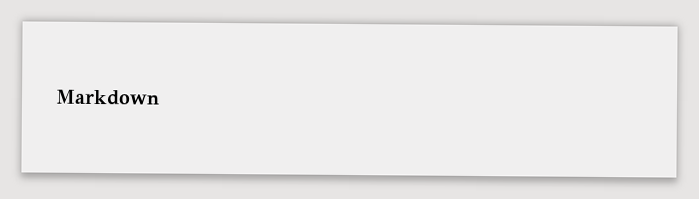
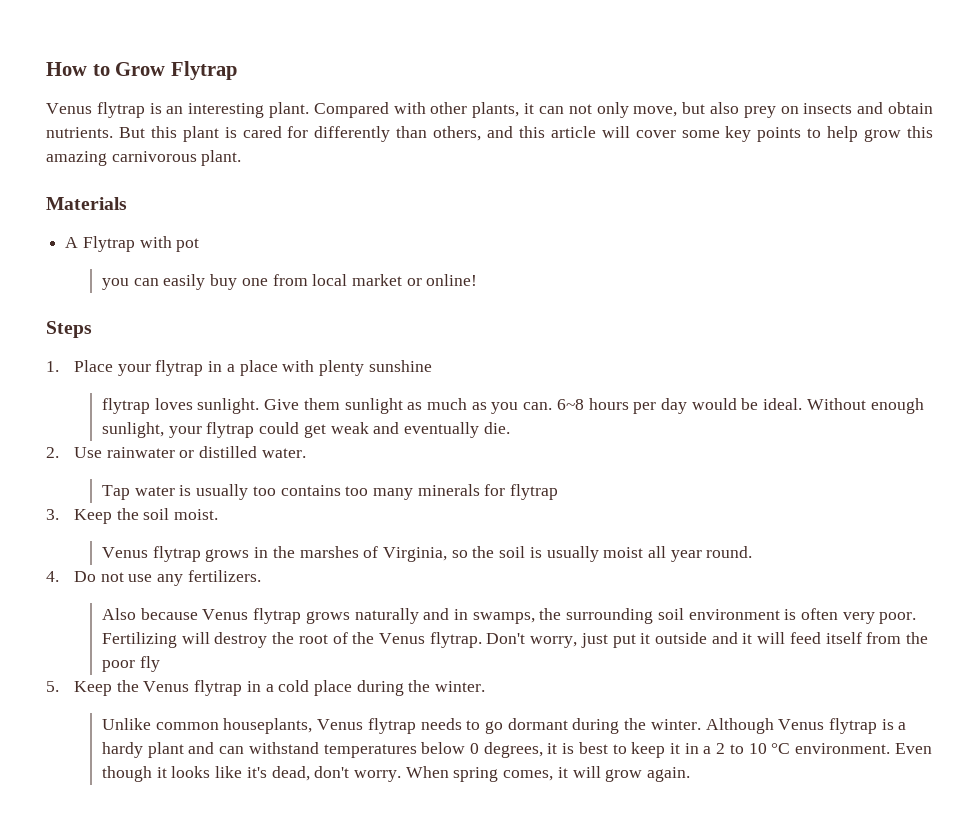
- Markdown
+ How to Grow Flytrap
+ Venus flytrap is an interesting plant. Compared with other plants, it can not only move, but also prey on insects and obtain nutrients. But this plant is cared for differently than others, and this article will cover some key points to help grow this amazing carnivorous plant.
+ Materials
+ A Flytrap with pot
+ you can easily buy one from local market or online!
+ Steps
+ 1. Place your flytrap in a place with plenty sunshine
+ flytrap loves sunlight. Give them sunlight as much as you can. 6~8 hours per day would be ideal. Without enough sunlight, your flytrap could get weak and eventually die.
+ 2. Use rainwater or distilled water.
+ Tap water is usually too contains too many minerals for flytrap
+ 3. Keep the soil moist.
+ Venus flytrap grows in the marshes of Virginia, so the soil is usually moist all year round.
+ 4. Do not use any fertilizers.
+ Also because Venus flytrap grows naturally and in swamps, the surrounding soil environment is often very poor. Fertilizing will destroy the root of the Venus flytrap. Don't worry, just put it outside and it will feed itself from the poor fly
+ 5. Keep the Venus flytrap in a cold place during the winter.
+ Unlike common houseplants, Venus flytrap needs to go dormant during the winter. Although Venus flytrap is a hardy plant and can withstand temperatures below 0 degrees, it is best to keep it in a 2 to 10 °C environment. Even though it looks like it's dead, don't worry. When spring comes, it will grow again.

